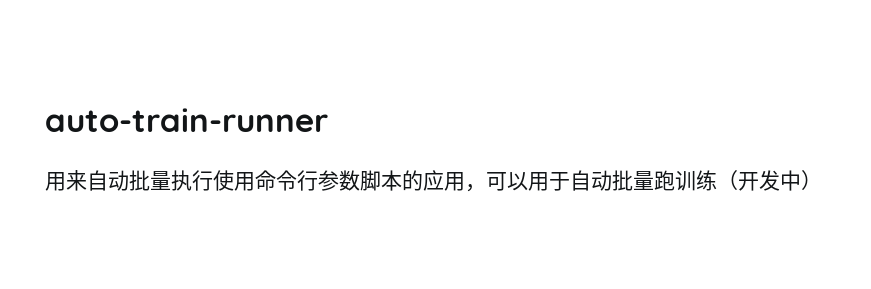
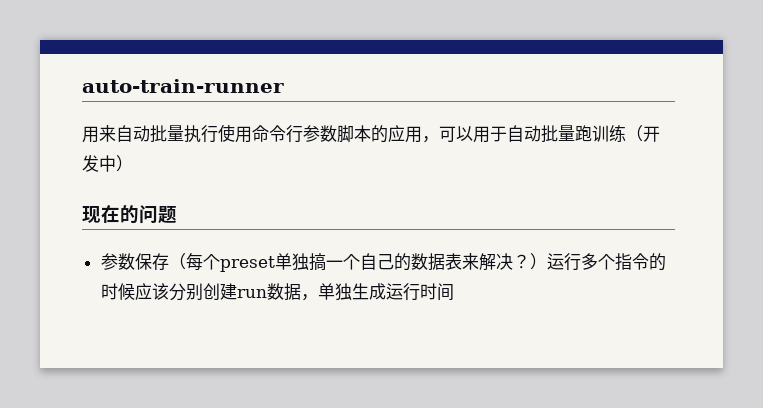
+ 现在的问题
+ 参数保存（每个preset单独搞一个自己的数据表来解决？）运行多个指令的时候应该分别创建run数据，单独生成运行时间

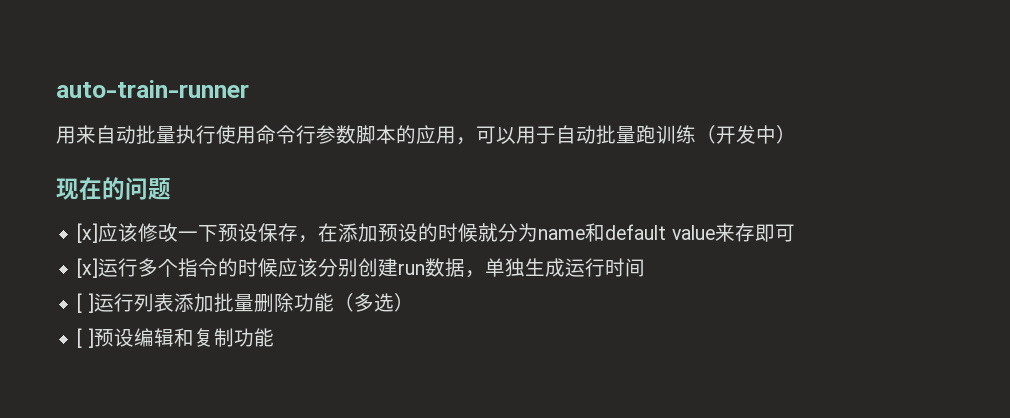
- 参数保存（每个preset单独搞一个自己的数据表来解决？）运行多个指令的时候应该分别创建run数据，单独生成运行时间
+ [x]应该修改一下预设保存，在添加预设的时候就分为name和default value来存即可
+ [x]运行多个指令的时候应该分别创建run数据，单独生成运行时间
+ [ ]运行列表添加批量删除功能（多选）
+ [ ]预设编辑和复制功能

